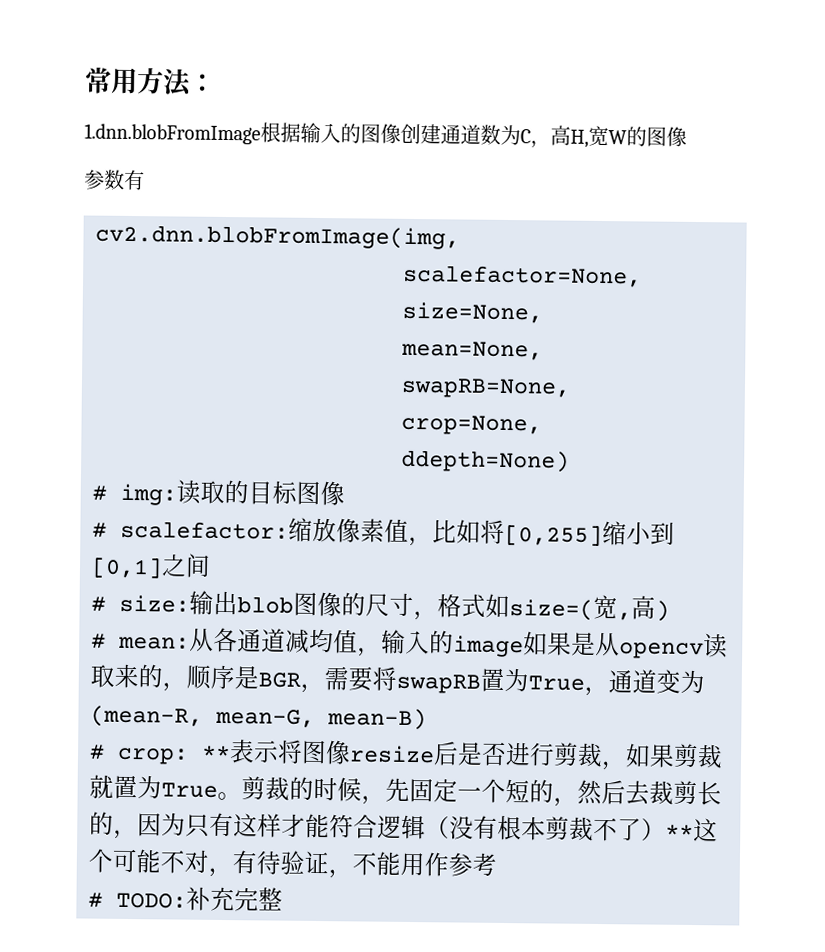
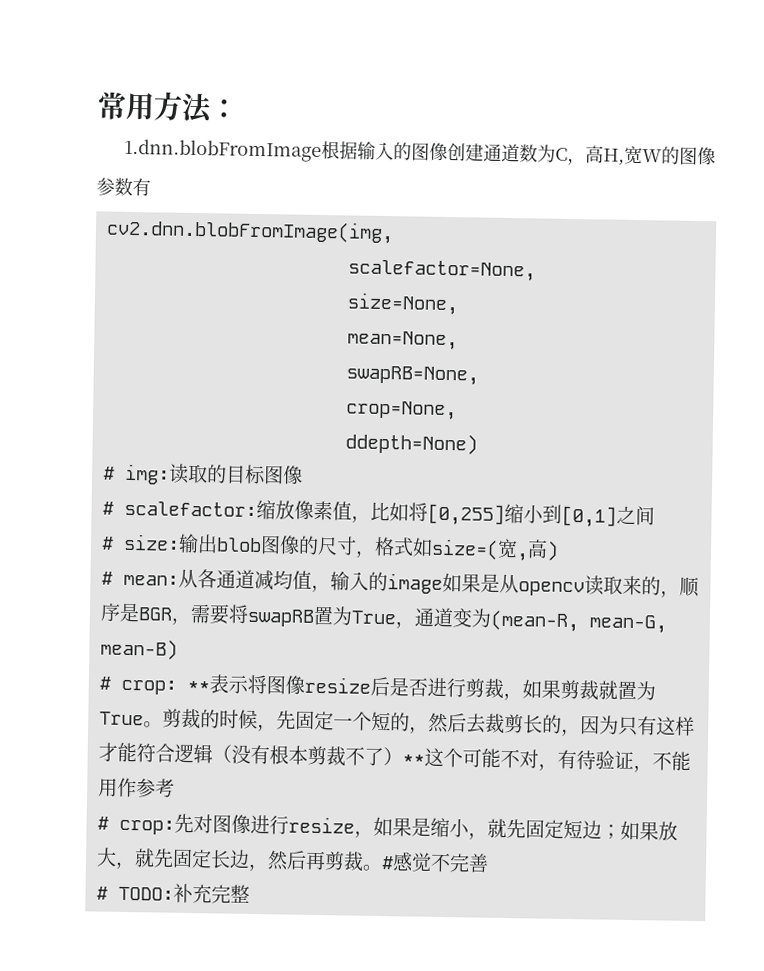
+ # crop:先对图像进行resize，如果是缩小，就先固定短边；如果放大，就先固定长边，然后再剪裁。#感觉不完善

